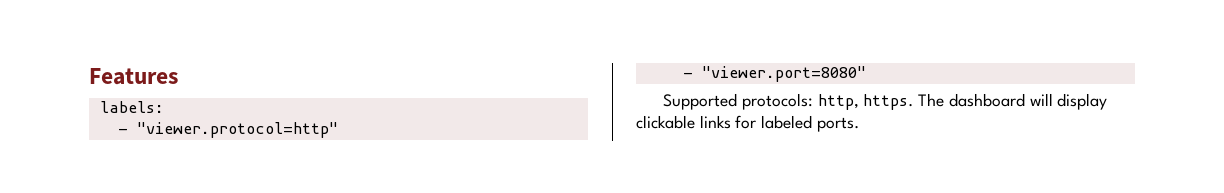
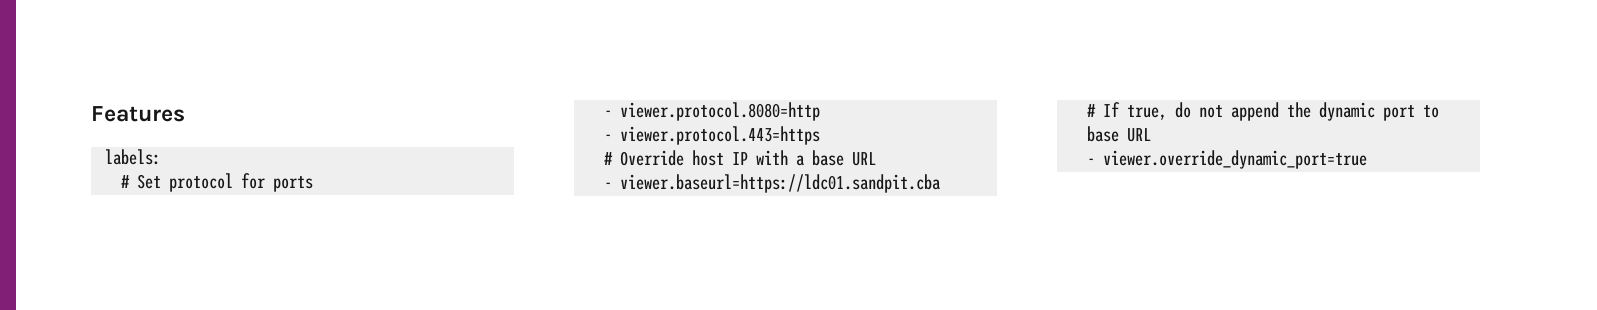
- - "viewer.protocol=http"
- - "viewer.port=8080"
- Supported protocols: http, https. The dashboard will display clickable links for labeled ports.
+ # Set protocol for ports
+ - viewer.protocol.8080=http
+ - viewer.protocol.443=https
+ # Override host IP with a base URL
+ - viewer.baseurl=https://ldc01.sandpit.cba
+ # If true, do not append the dynamic port to base URL
+ - viewer.override_dynamic_port=true

